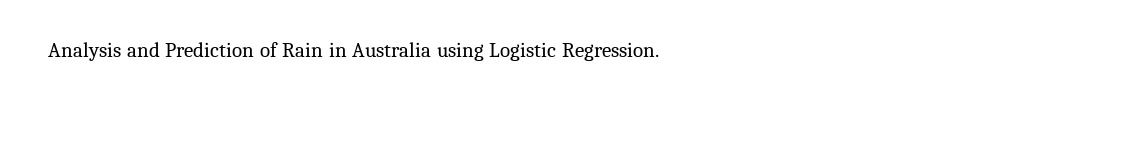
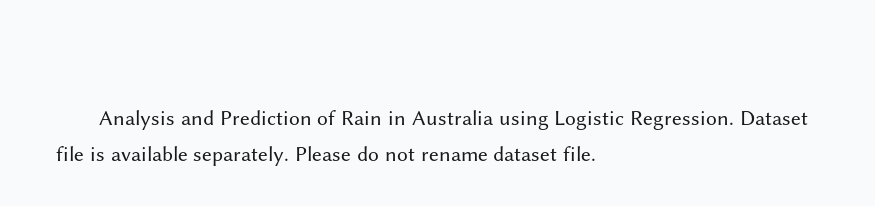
+ Dataset file is available separately. Please do not rename dataset file.

